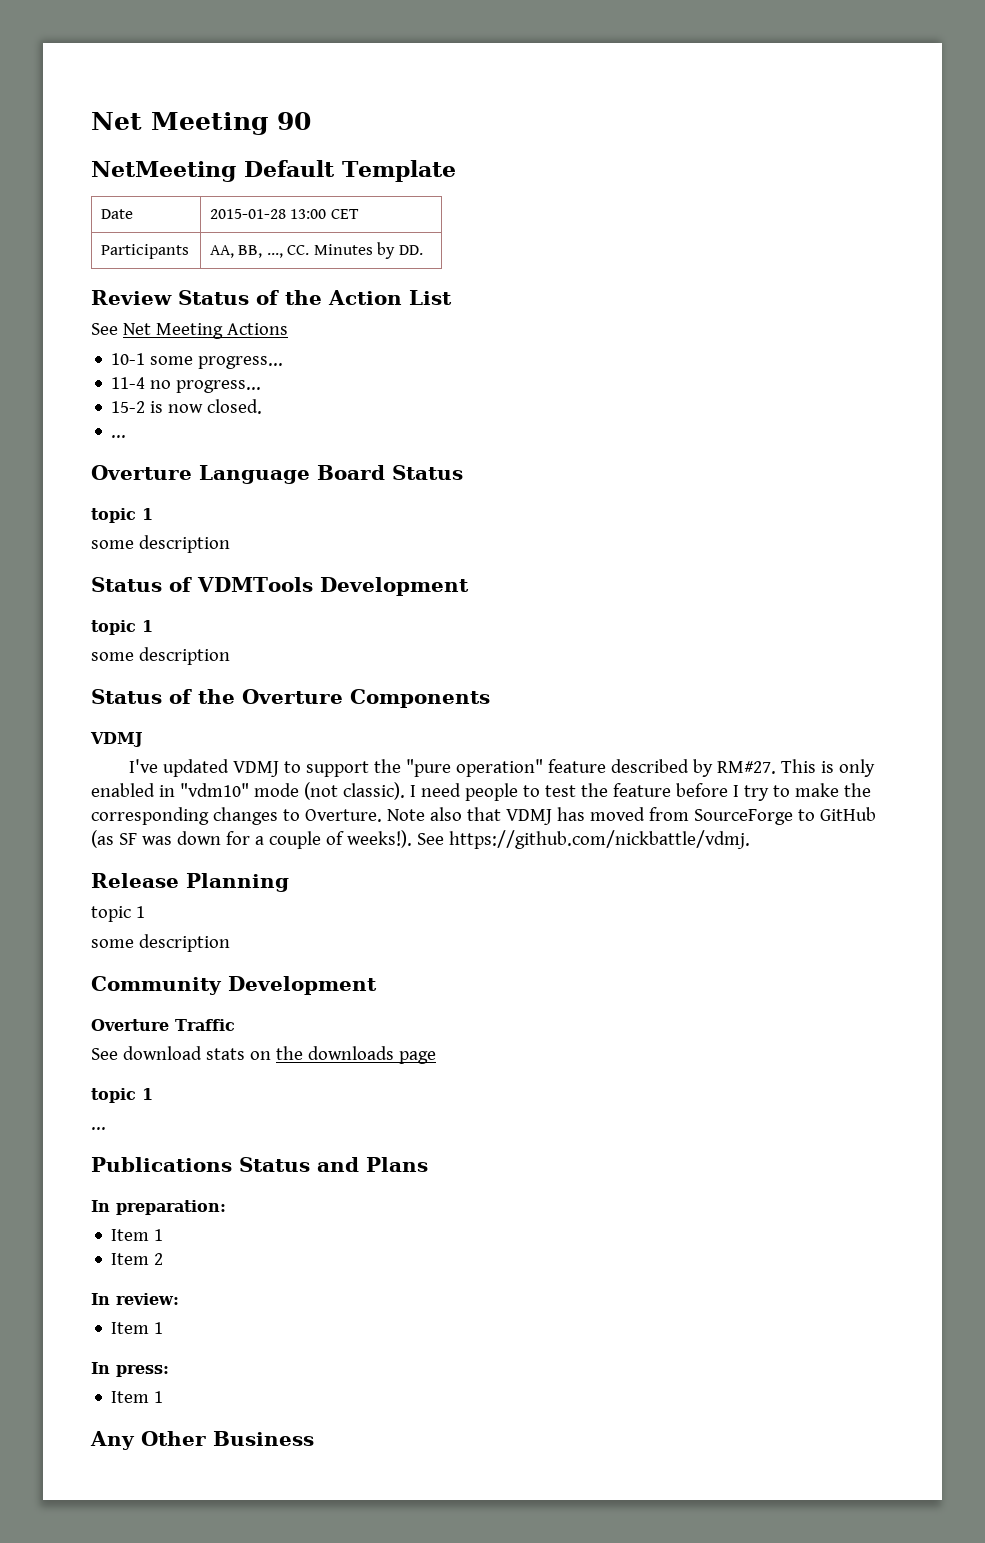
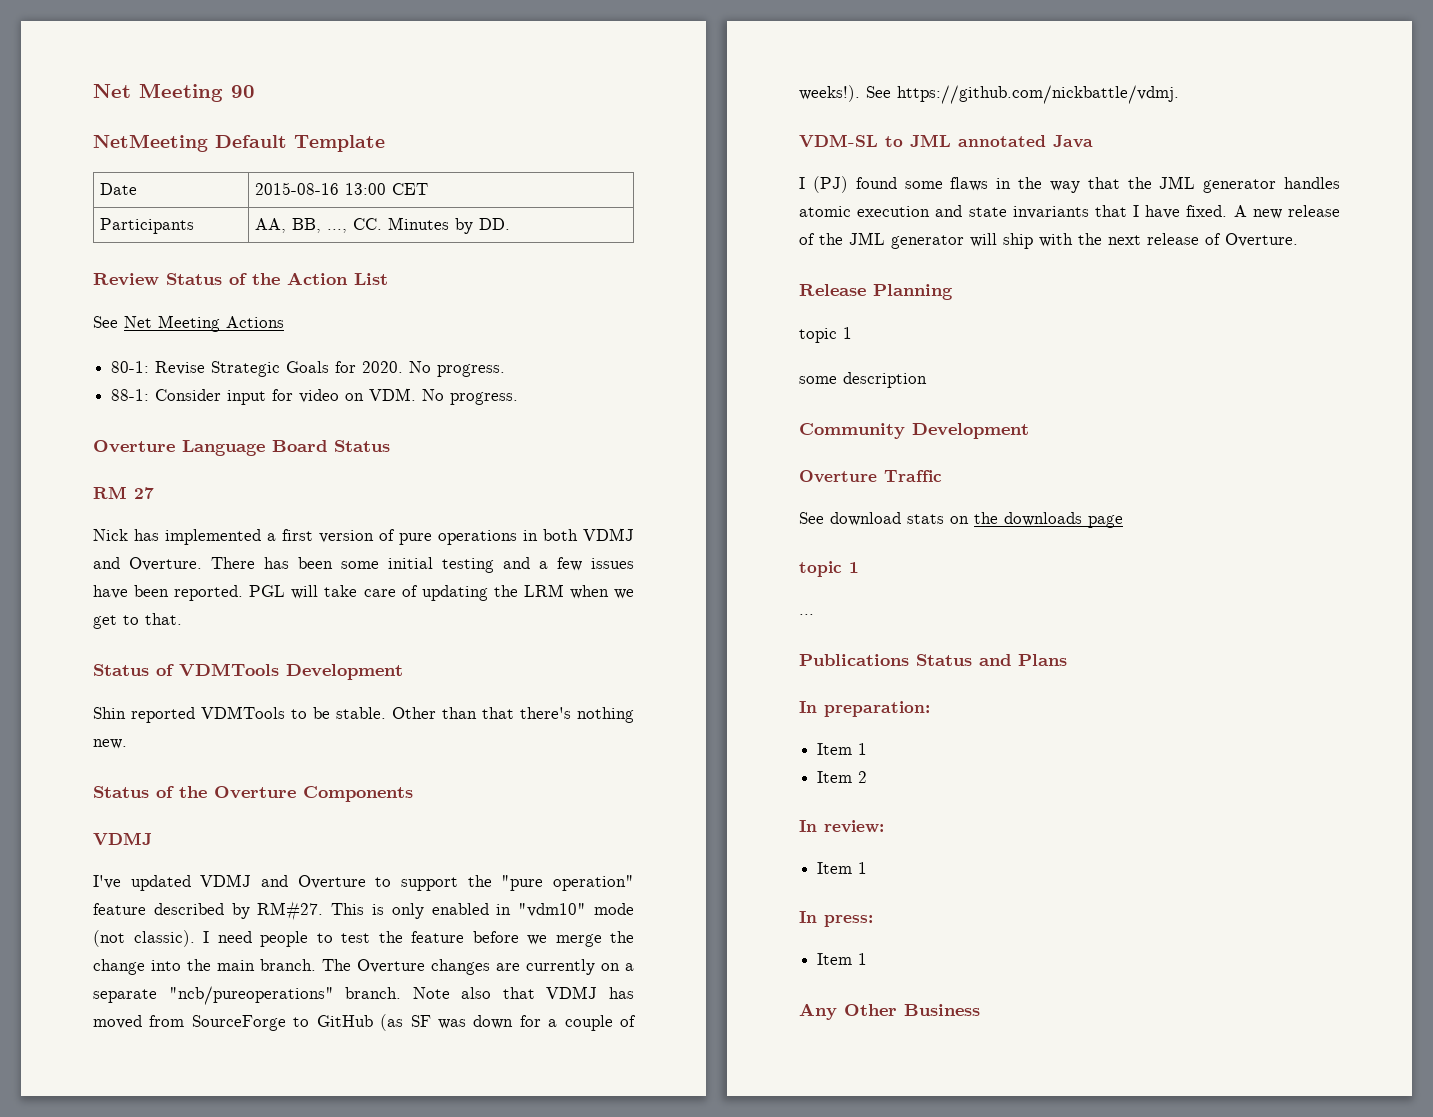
- Date | 2015-01-28 13:00 CET
+ Date | 2015-08-16 13:00 CET
- 10-1 some progress...
- 11-4 no progress...
- 15-2 is now closed.
- ...
+ 80-1: Revise Strategic Goals for 2020. No progress.
+ 88-1: Consider input for video on VDM. No progress.
  Overture Language Board Status
- topic 1
- some description
+ RM 27
+ Nick has implemented a first version of pure operations in both VDMJ and Overture. There has been some initial testing and a few issues have been reported. PGL will take care of updating the LRM when we get to that.
  Status of VDMTools Development
- topic 1
- some description
+ Shin reported VDMTools to be stable. Other than that there's nothing new.
- I've updated VDMJ to support the "pure operation" feature described by RM#27.
+ I've updated VDMJ and Overture to support the "pure operation" feature described by RM#27.
- I need people to test the feature before I try to make the corresponding changes to Overture.
+ I need people to test the feature before we merge the change into the main branch. The Overture changes are currently on a separate "ncb/pureoperations" branch.
+ VDM-SL to JML annotated Java
+ I (PJ) found some flaws in the way that the JML generator handles atomic execution and state invariants that I have fixed. A new release of the JML generator will ship with the next release of Overture.

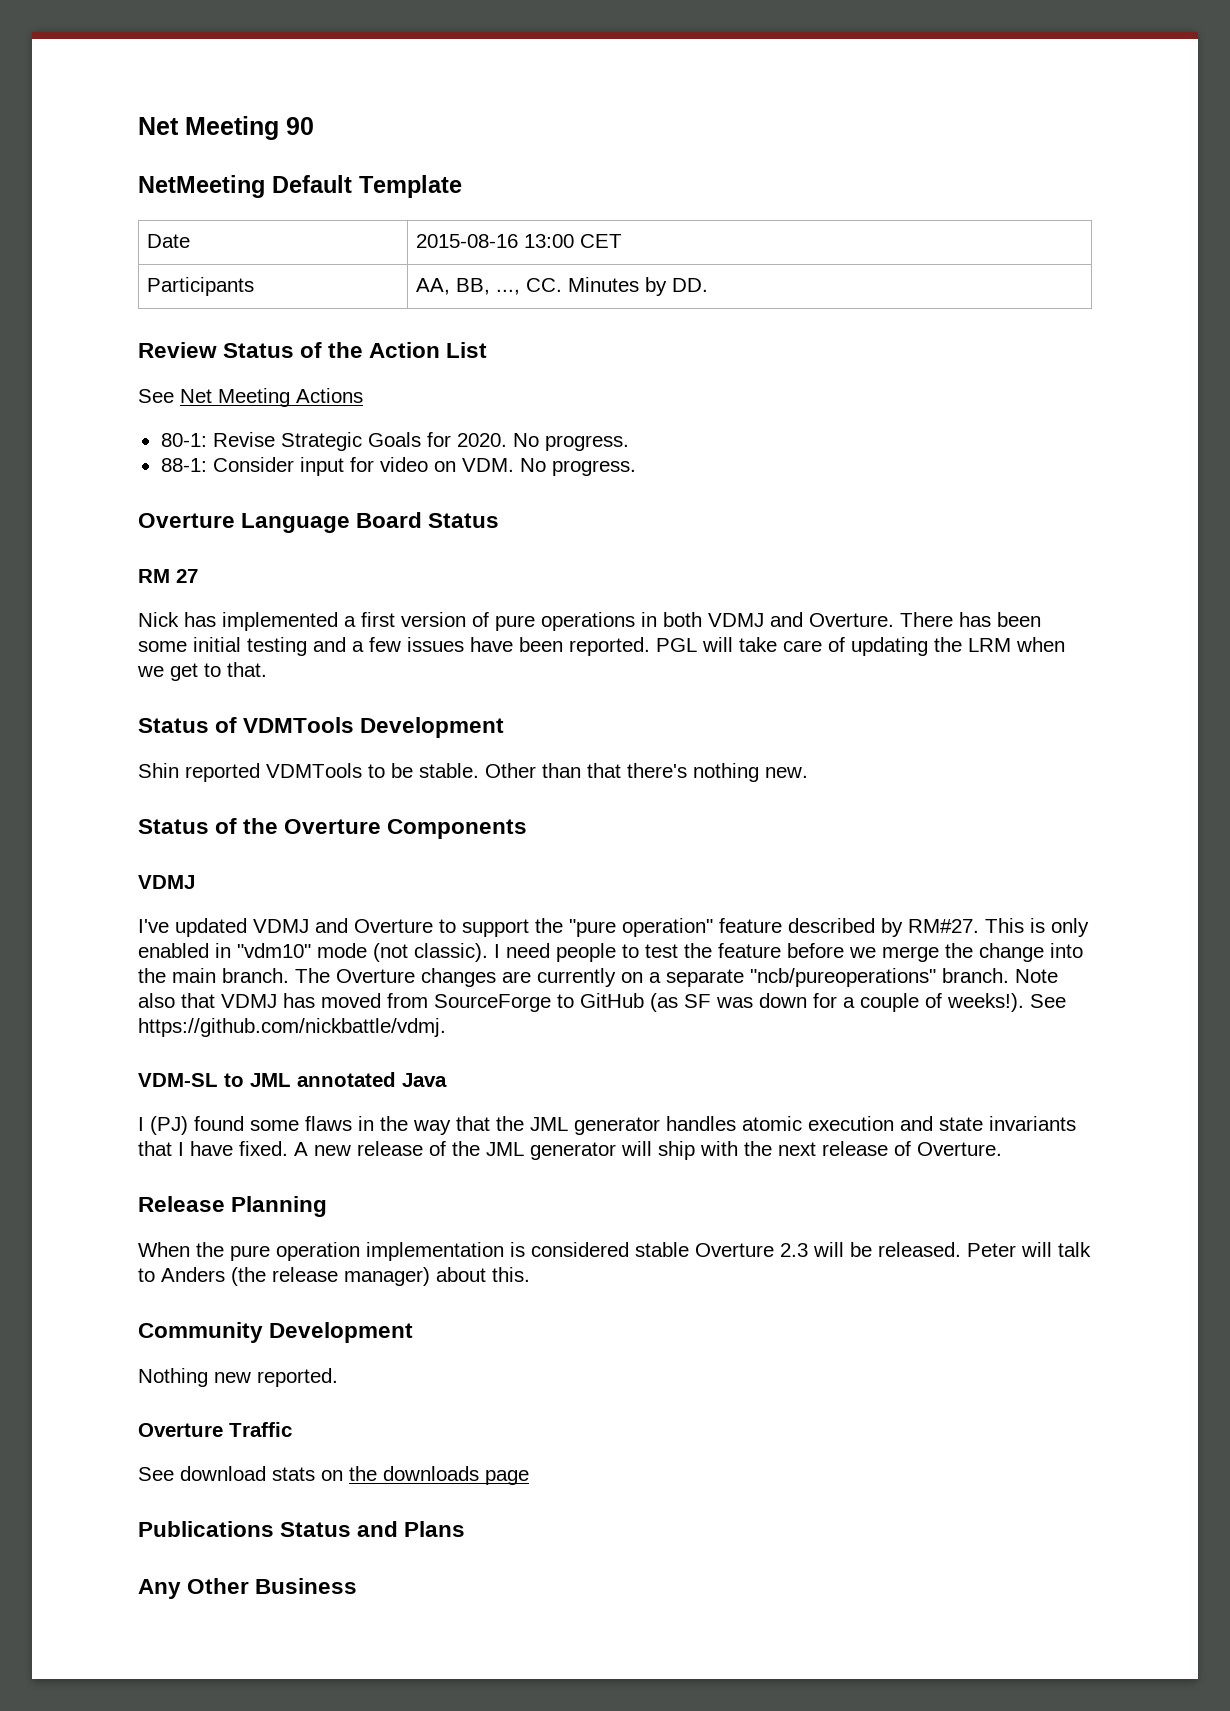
  Release Planning
- topic 1
- some description
+ When the pure operation implementation is considered stable Overture 2.3 will be released. Peter will talk to Anders (the release manager) about this.
+ Nothing new reported.
  See download stats on the downloads page
- topic 1
- ...
- In preparation:
- Item 1
- Item 2
- In review:
- Item 1
- In press:
- Item 1

